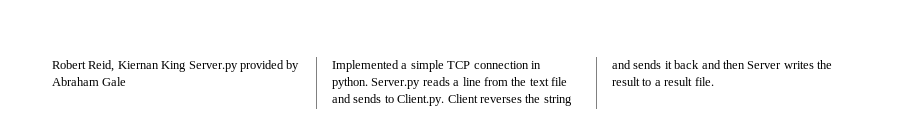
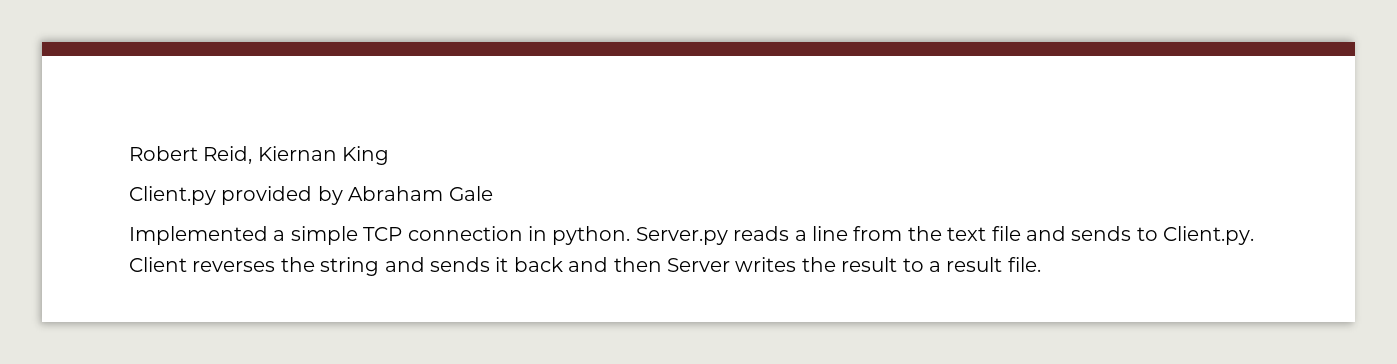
- Robert Reid, Kiernan King Server.py provided by Abraham Gale
+ Robert Reid, Kiernan King
+ Client.py provided by Abraham Gale

